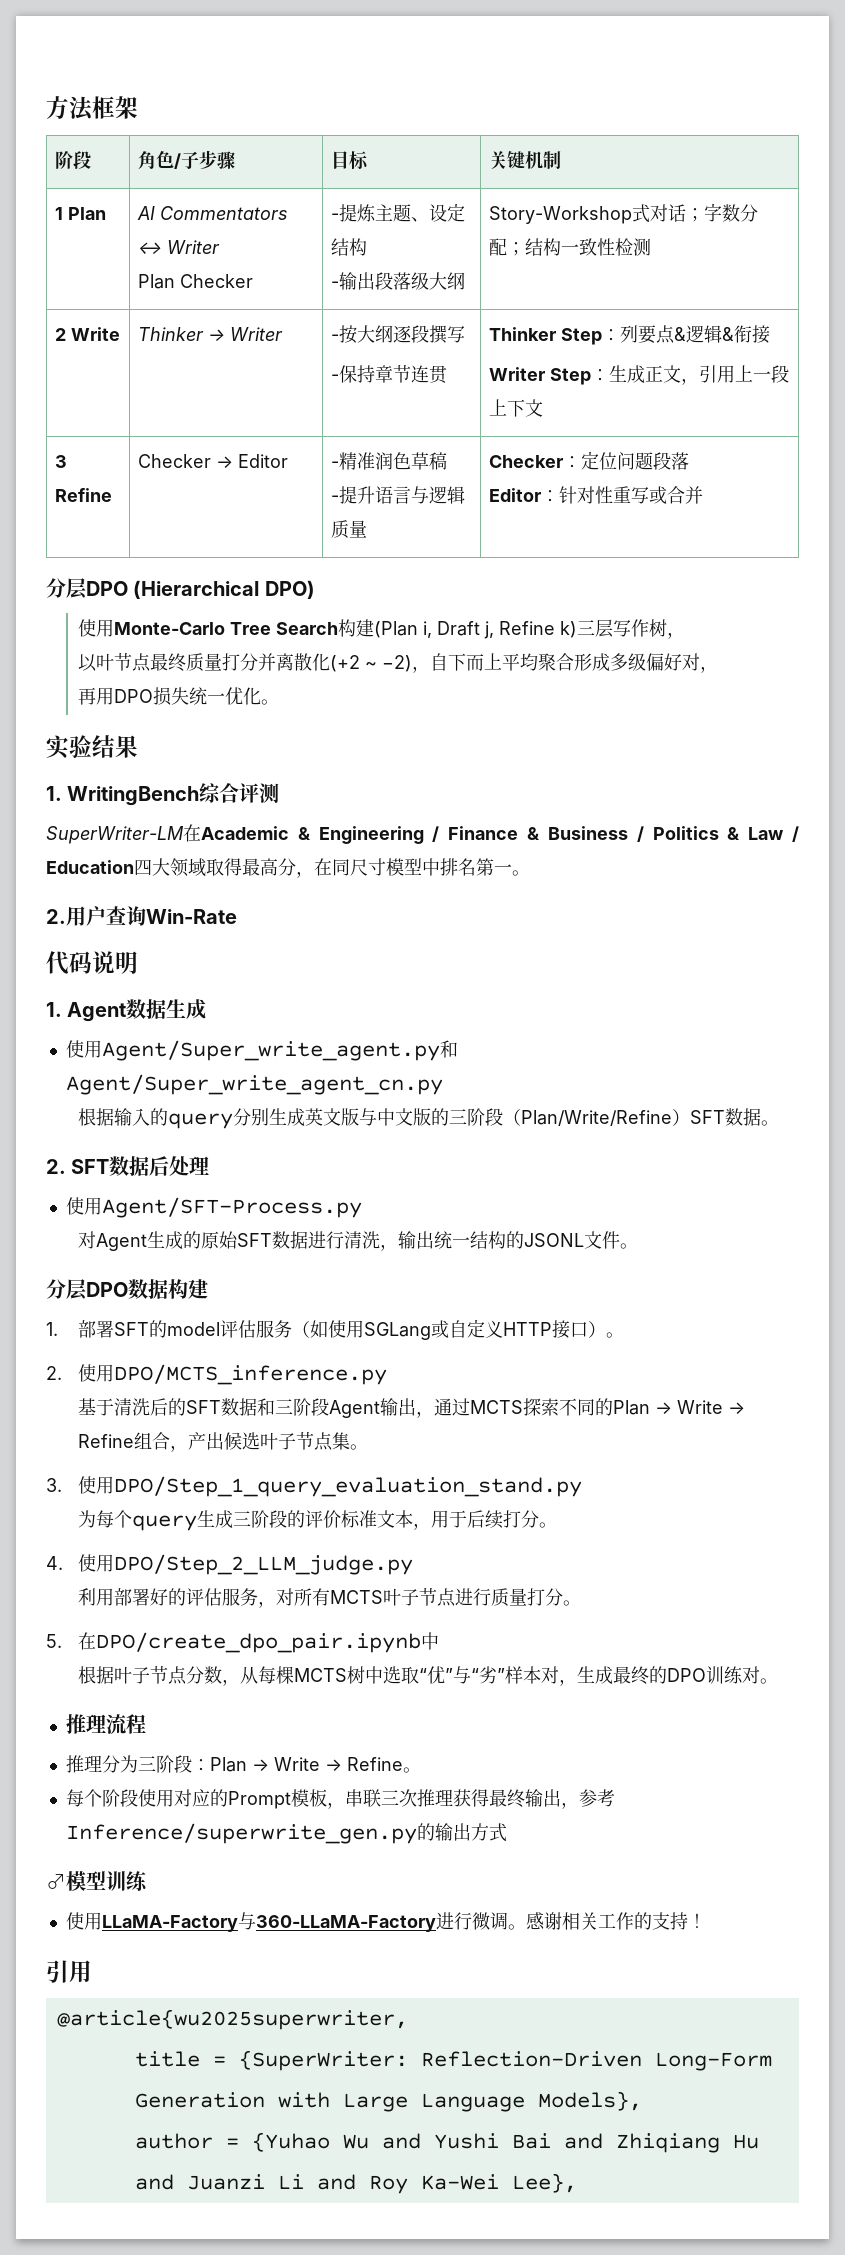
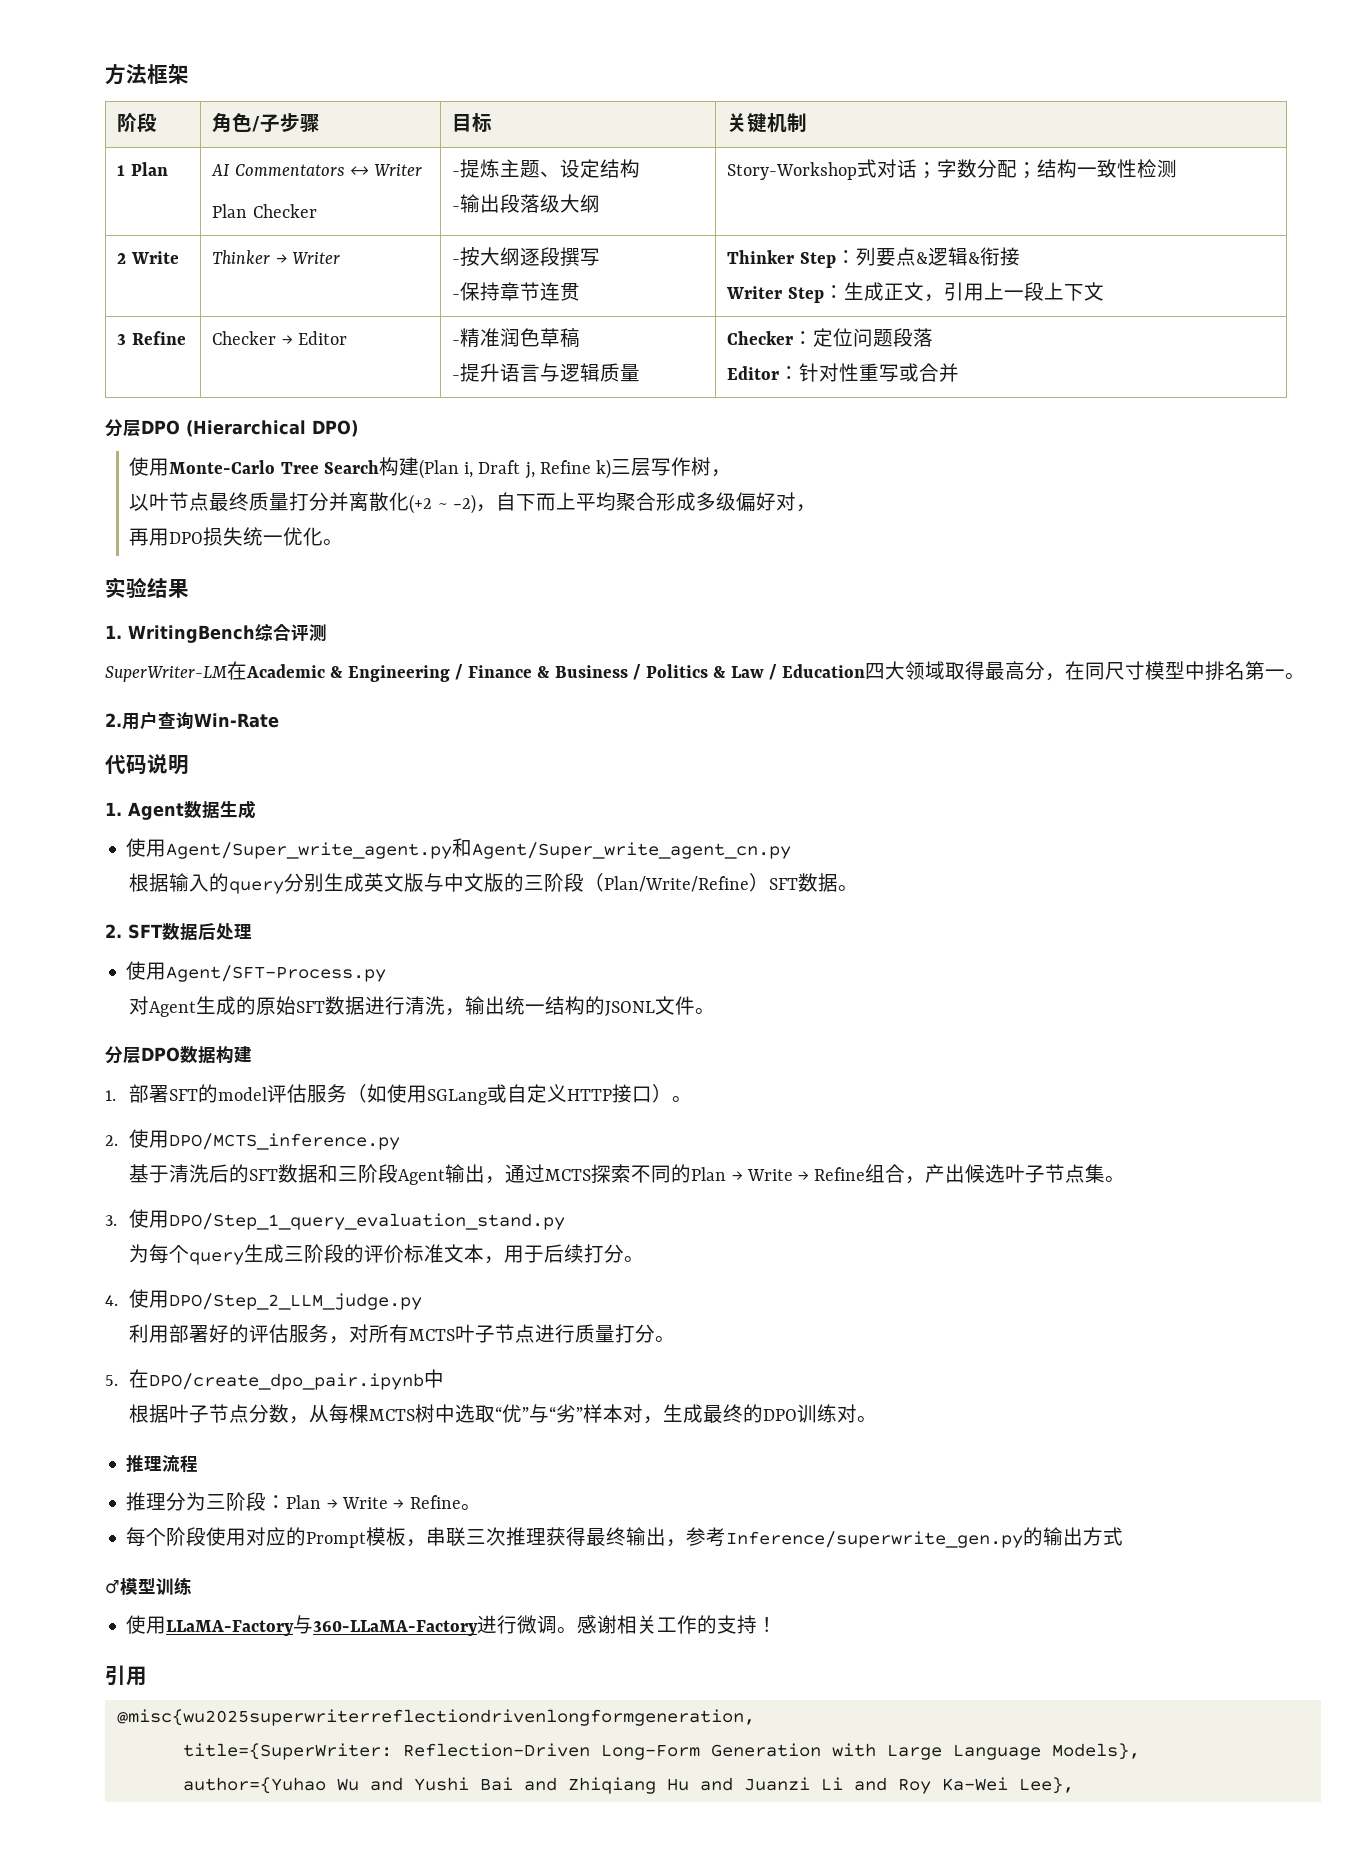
- @article{wu2025superwriter,
- title = {SuperWriter: Reflection-Driven Long-Form Generation with Large Language Models},
+ @misc{wu2025superwriterreflectiondrivenlongformgeneration,
+ title={SuperWriter: Reflection-Driven Long-Form Generation with Large Language Models},
- author = {Yuhao Wu and Yushi Bai and Zhiqiang Hu and Juanzi Li and Roy Ka-Wei Lee},
+ author={Yuhao Wu and Yushi Bai and Zhiqiang Hu and Juanzi Li and Roy Ka-Wei Lee},

